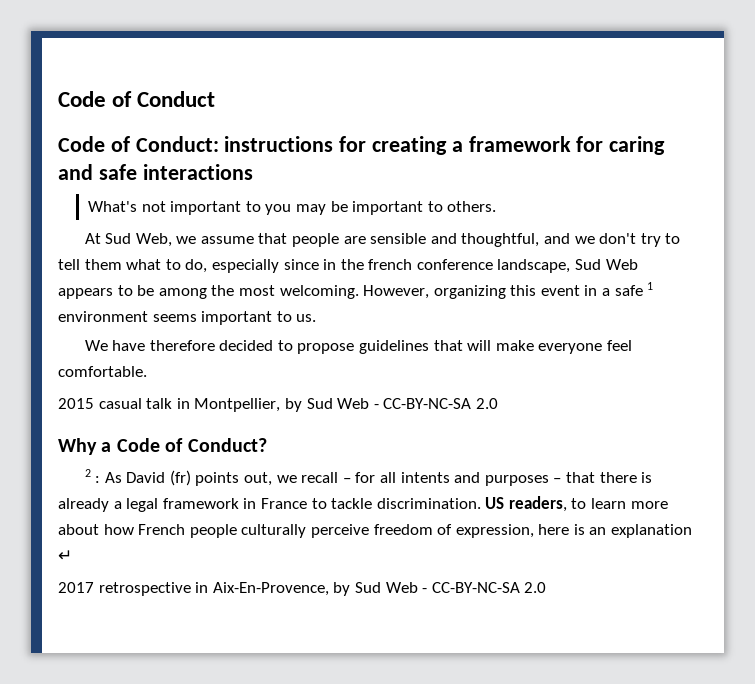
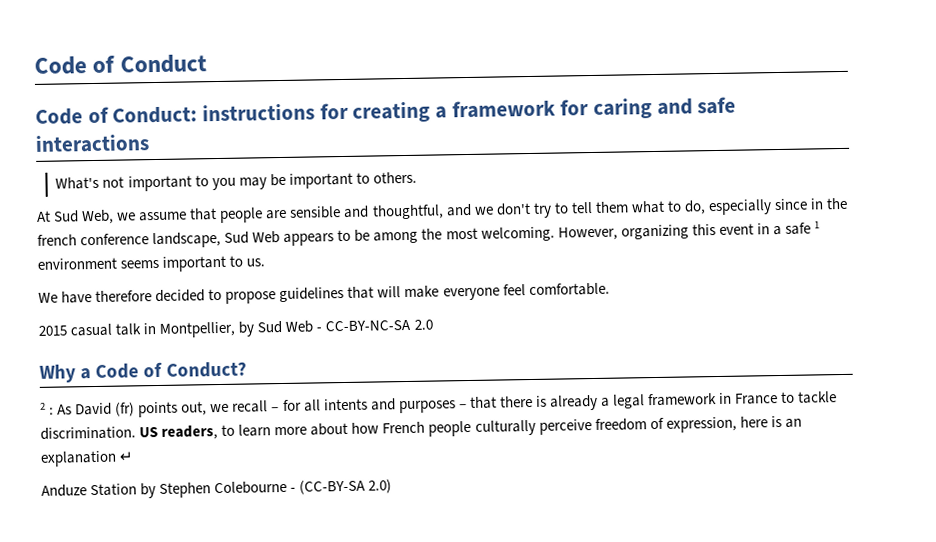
- 2017 retrospective in Aix-En-Provence, by Sud Web - CC-BY-NC-SA 2.0
+ Anduze Station by Stephen Colebourne - (CC-BY-SA 2.0)

